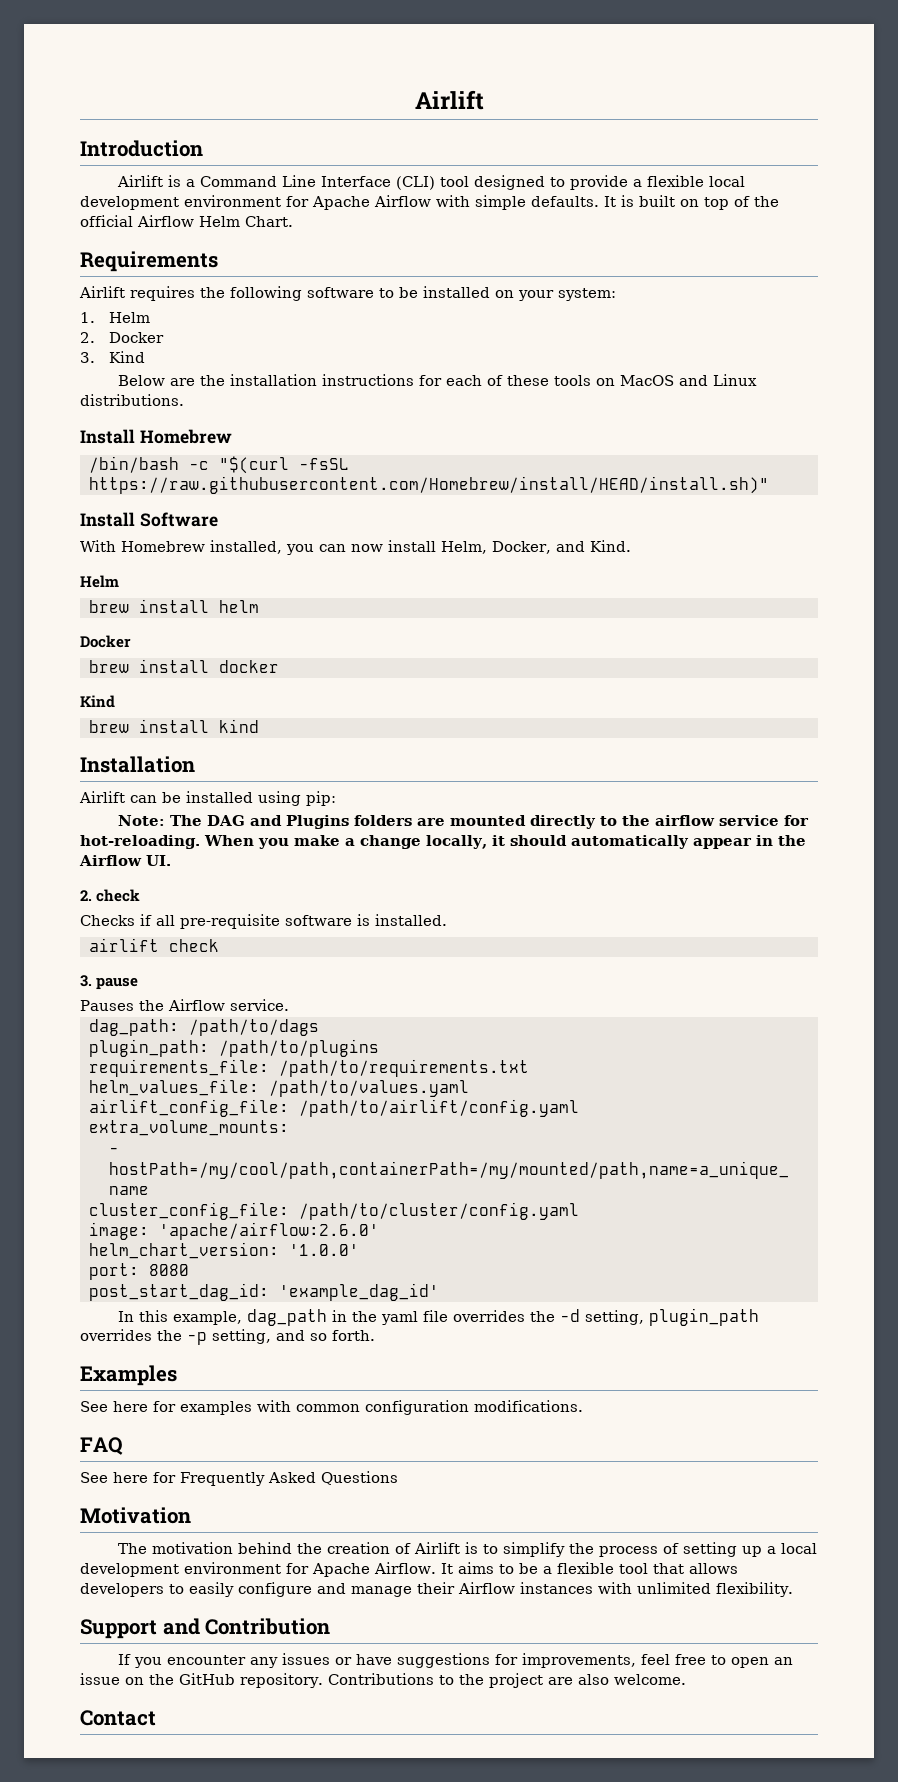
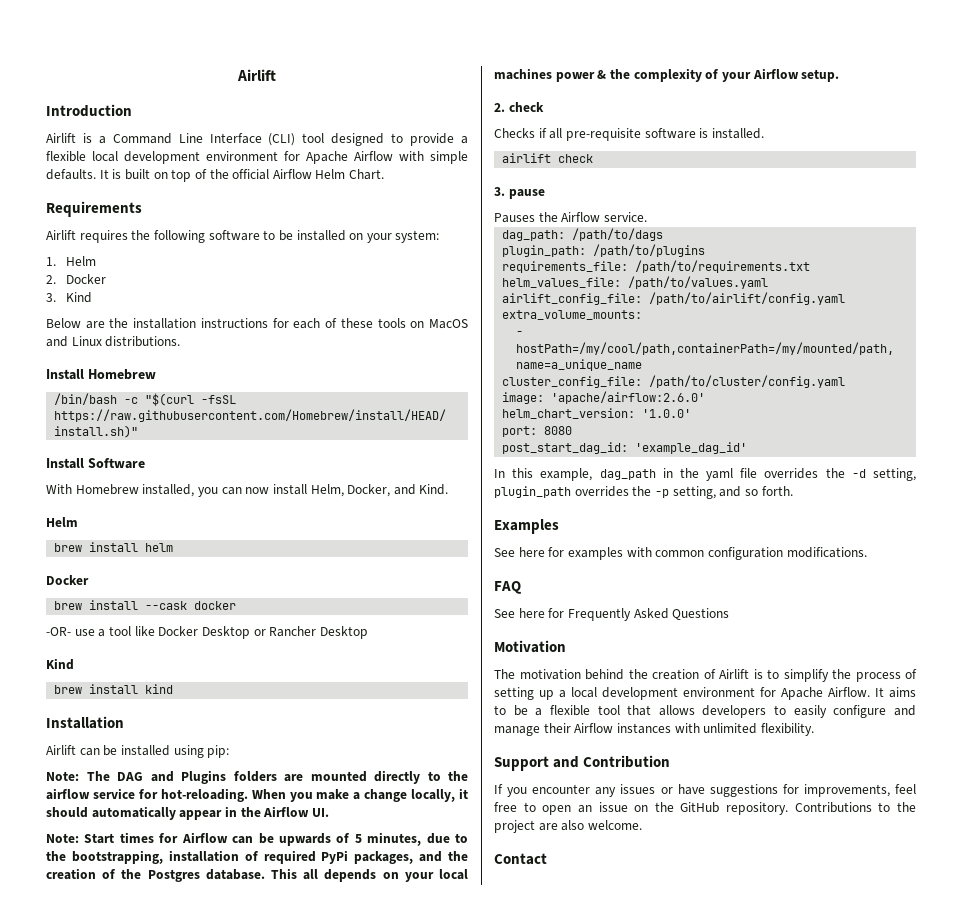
- brew install docker
+ brew install --cask docker
+ -OR- use a tool like Docker Desktop or Rancher Desktop
+ Note: Start times for Airflow can be upwards of 5 minutes, due to the bootstrapping, installation of required PyPi packages, and the creation of the Postgres database. This all depends on your local machines power & the complexity of your Airflow setup.

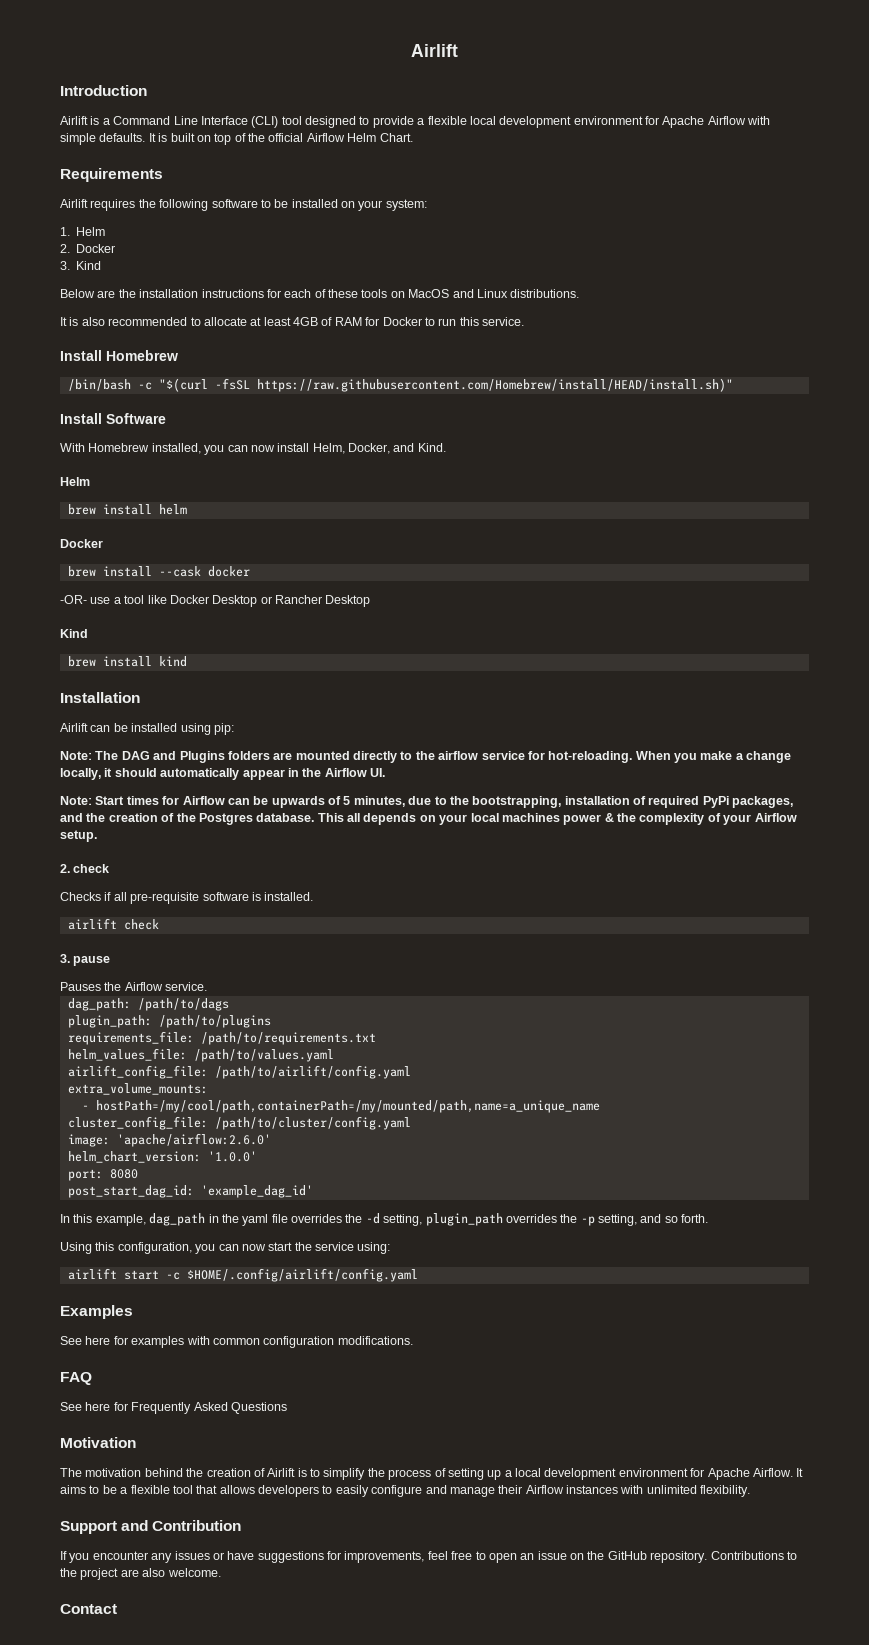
+ It is also recommended to allocate at least 4GB of RAM for Docker to run this service.
+ Using this configuration, you can now start the service using:
+ airlift start -c $HOME/.config/airlift/config.yaml

